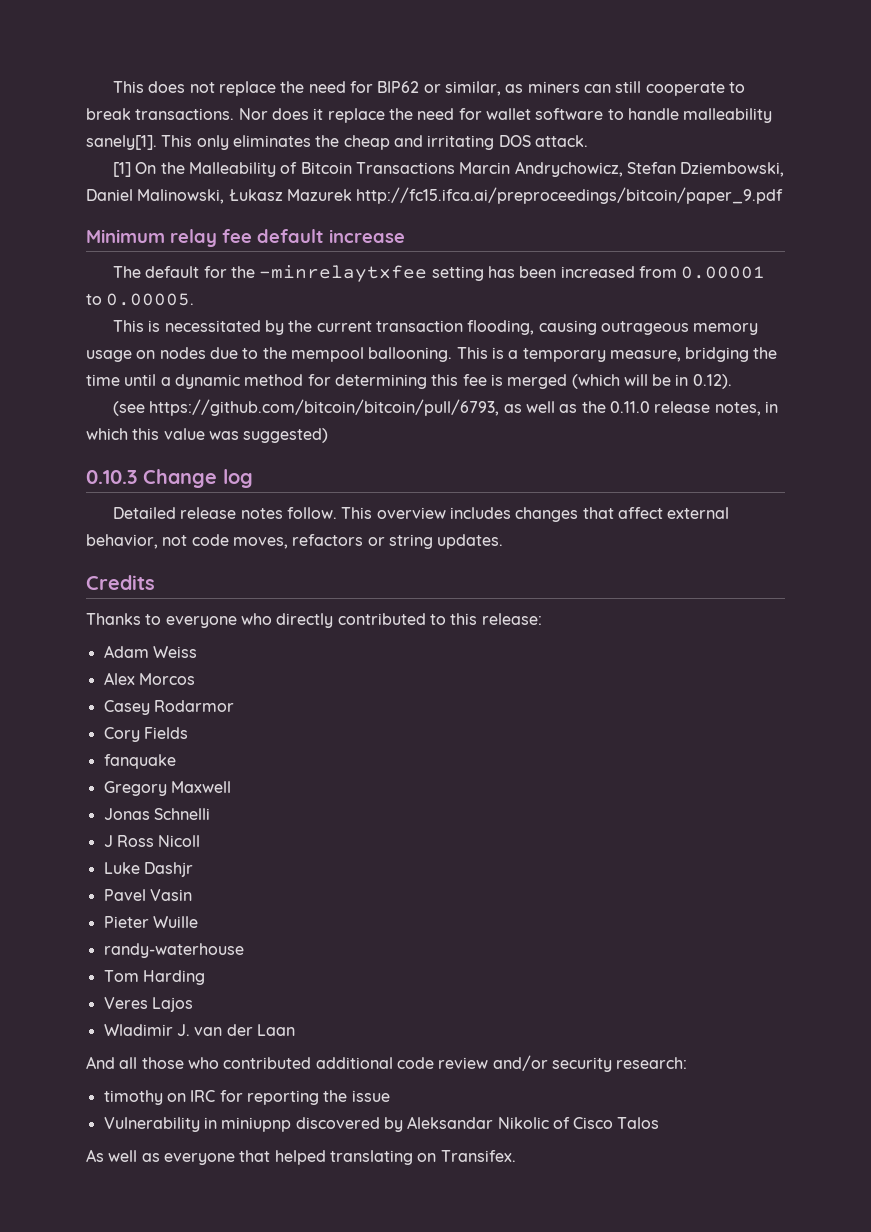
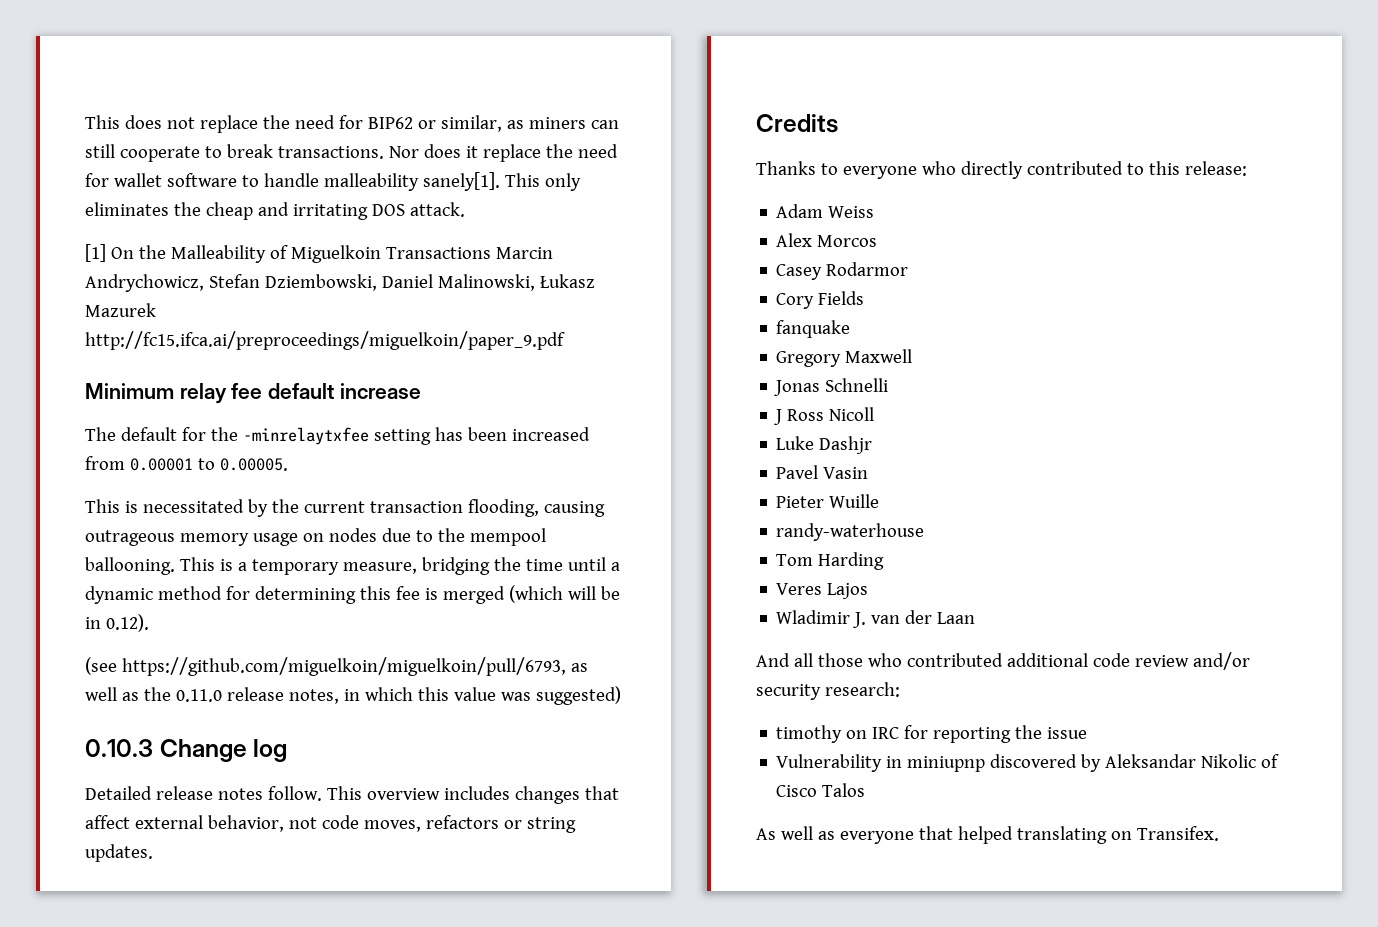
- [1] On the Malleability of Bitcoin Transactions Marcin Andrychowicz, Stefan Dziembowski, Daniel Malinowski, Łukasz Mazurek http://fc15.ifca.ai/preproceedings/bitcoin/paper_9.pdf
+ [1] On the Malleability of Miguelkoin Transactions Marcin Andrychowicz, Stefan Dziembowski, Daniel Malinowski, Łukasz Mazurek http://fc15.ifca.ai/preproceedings/miguelkoin/paper_9.pdf
- (see https://github.com/bitcoin/bitcoin/pull/6793, as well as the 0.11.0 release notes, in which this value was suggested)
+ (see https://github.com/miguelkoin/miguelkoin/pull/6793, as well as the 0.11.0 release notes, in which this value was suggested)

